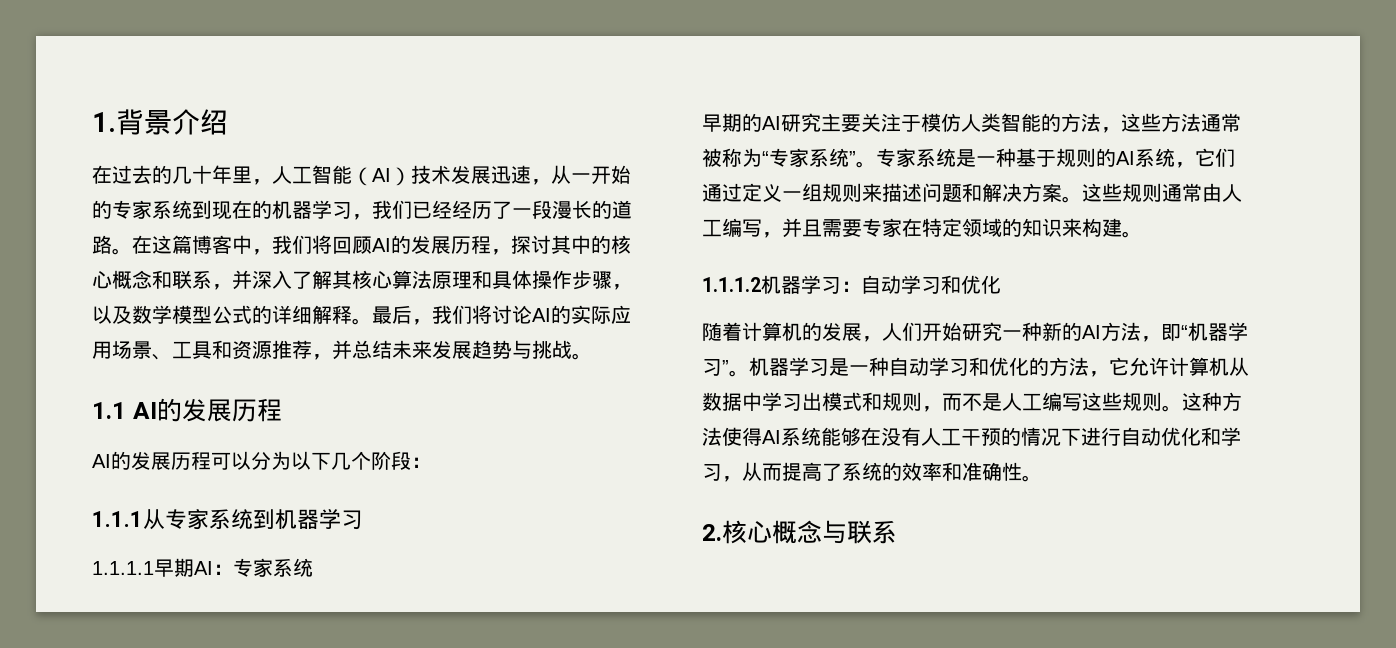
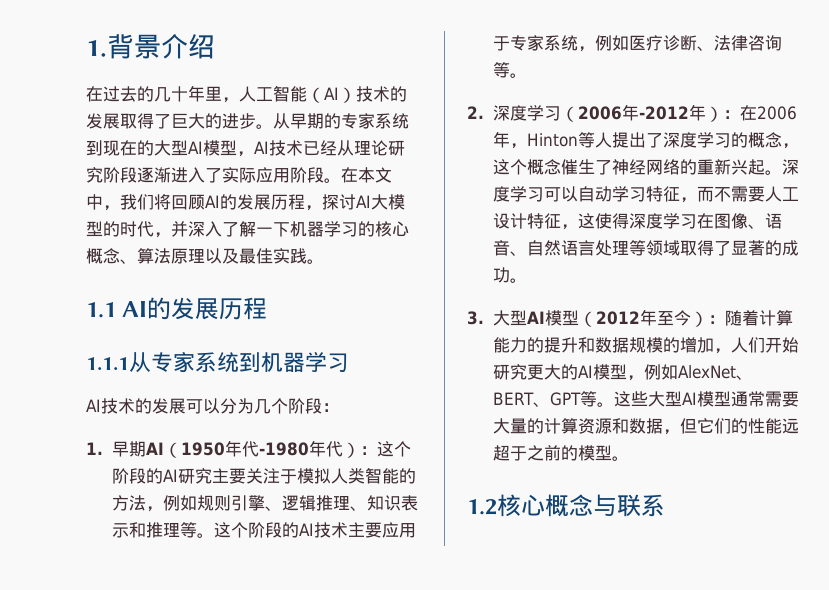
- 在过去的几十年里，人工智能（AI）技术发展迅速，从一开始的专家系统到现在的机器学习，我们已经经历了一段漫长的道路。在这篇博客中，我们将回顾AI的发展历程，探讨其中的核心概念和联系，并深入了解其核心算法原理和具体操作步骤，以及数学模型公式的详细解释。最后，我们将讨论AI的实际应用场景、工具和资源推荐，并总结未来发展趋势与挑战。
+ 在过去的几十年里，人工智能（AI）技术的发展取得了巨大的进步。从早期的专家系统到现在的大型AI模型，AI技术已经从理论研究阶段逐渐进入了实际应用阶段。在本文中，我们将回顾AI的发展历程，探讨AI大模型的时代，并深入了解一下机器学习的核心概念、算法原理以及最佳实践。
- AI的发展历程可以分为以下几个阶段：
- 1.1.1.1早期AI：专家系统
- 早期的AI研究主要关注于模仿人类智能的方法，这些方法通常被称为“专家系统”。专家系统是一种基于规则的AI系统，它们通过定义一组规则来描述问题和解决方案。这些规则通常由人工编写，并且需要专家在特定领域的知识来构建。
- 1.1.1.2机器学习：自动学习和优化
- 随着计算机的发展，人们开始研究一种新的AI方法，即“机器学习”。机器学习是一种自动学习和优化的方法，它允许计算机从数据中学习出模式和规则，而不是人工编写这些规则。这种方法使得AI系统能够在没有人工干预的情况下进行自动优化和学习，从而提高了系统的效率和准确性。
- 2.核心概念与联系
+ AI技术的发展可以分为几个阶段：
+ 1.早期AI（1950年代-1980年代）：这个阶段的AI研究主要关注于模拟人类智能的方法，例如规则引擎、逻辑推理、知识表示和推理等。这个阶段的AI技术主要应用于专家系统，例如医疗诊断、法律咨询等。
+ 2.深度学习（2006年-2012年）：在2006年，Hinton等人提出了深度学习的概念，这个概念催生了神经网络的重新兴起。深度学习可以自动学习特征，而不需要人工设计特征，这使得深度学习在图像、语音、自然语言处理等领域取得了显著的成功。
+ 3.大型AI模型（2012年至今）：随着计算能力的提升和数据规模的增加，人们开始研究更大的AI模型，例如AlexNet、BERT、GPT等。这些大型AI模型通常需要大量的计算资源和数据，但它们的性能远超于之前的模型。
+ 1.2核心概念与联系

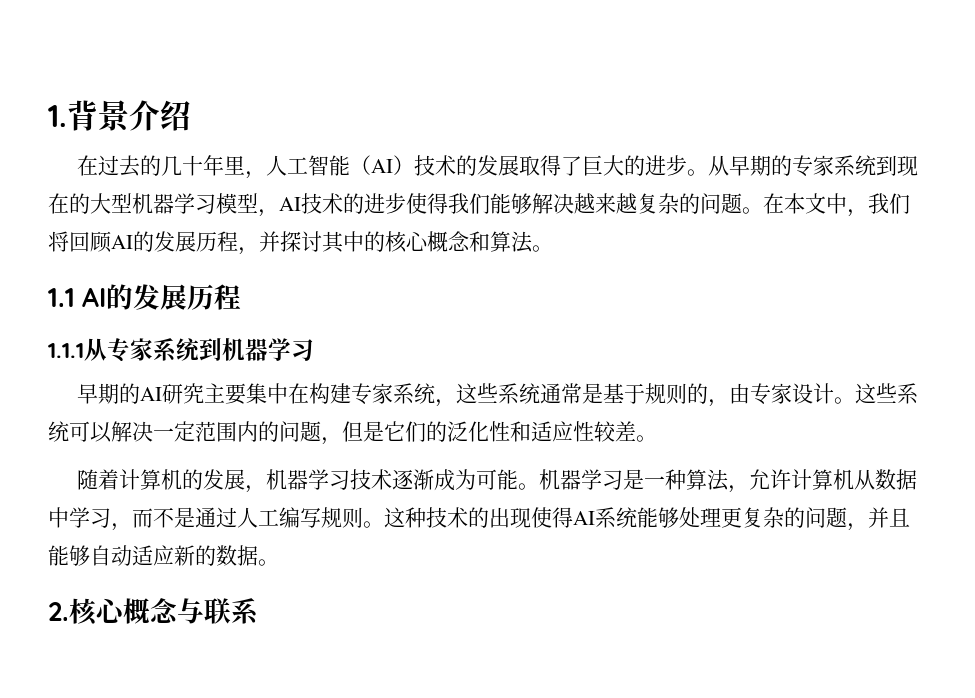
- 从早期的专家系统到现在的大型AI模型，AI技术已经从理论研究阶段逐渐进入了实际应用阶段。
+ 从早期的专家系统到现在的大型机器学习模型，AI技术的进步使得我们能够解决越来越复杂的问题。
- 在本文中，我们将回顾AI的发展历程，探讨AI大模型的时代，并深入了解一下机器学习的核心概念、算法原理以及最佳实践。
+ 在本文中，我们将回顾AI的发展历程，并探讨其中的核心概念和算法。
- AI技术的发展可以分为几个阶段：
- 1.早期AI（1950年代-1980年代）：这个阶段的AI研究主要关注于模拟人类智能的方法，例如规则引擎、逻辑推理、知识表示和推理等。这个阶段的AI技术主要应用于专家系统，例如医疗诊断、法律咨询等。
- 2.深度学习（2006年-2012年）：在2006年，Hinton等人提出了深度学习的概念，这个概念催生了神经网络的重新兴起。深度学习可以自动学习特征，而不需要人工设计特征，这使得深度学习在图像、语音、自然语言处理等领域取得了显著的成功。
- 3.大型AI模型（2012年至今）：随着计算能力的提升和数据规模的增加，人们开始研究更大的AI模型，例如AlexNet、BERT、GPT等。这些大型AI模型通常需要大量的计算资源和数据，但它们的性能远超于之前的模型。
- 1.2核心概念与联系
+ 早期的AI研究主要集中在构建专家系统，这些系统通常是基于规则的，由专家设计。这些系统可以解决一定范围内的问题，但是它们的泛化性和适应性较差。
+ 随着计算机的发展，机器学习技术逐渐成为可能。机器学习是一种算法，允许计算机从数据中学习，而不是通过人工编写规则。这种技术的出现使得AI系统能够处理更复杂的问题，并且能够自动适应新的数据。
+ 2.核心概念与联系

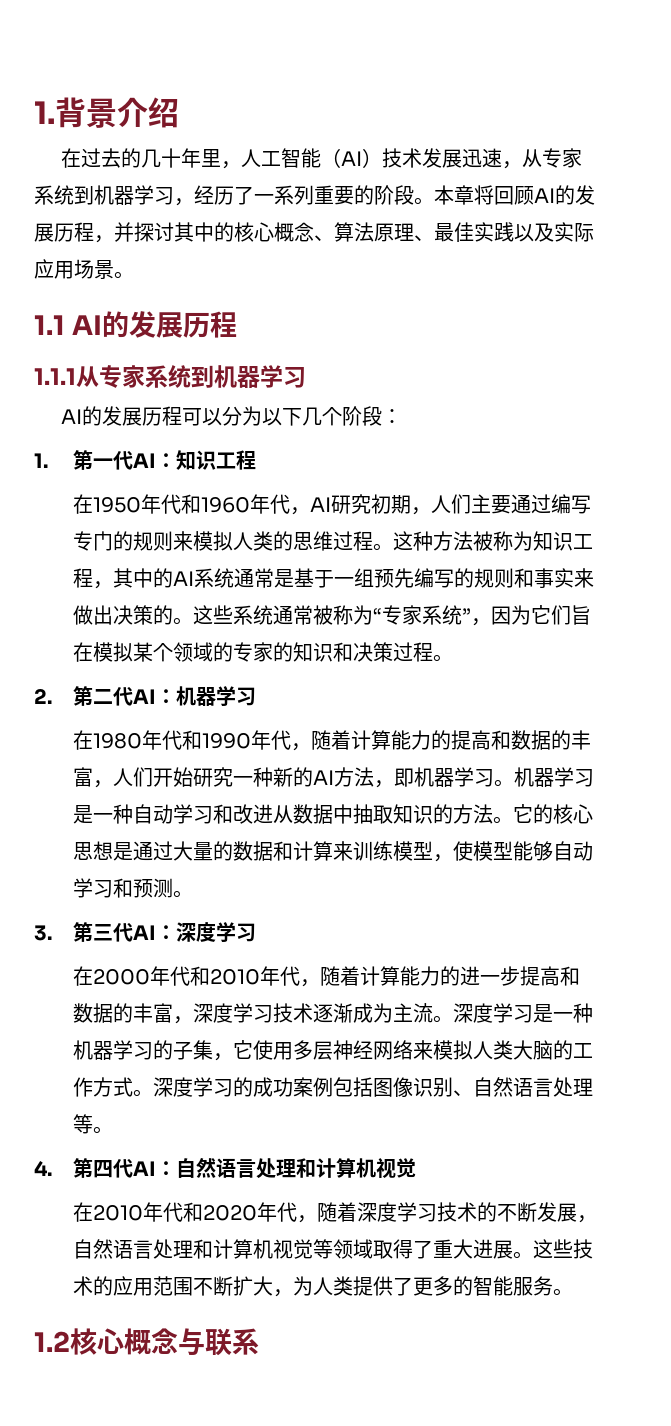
- 在过去的几十年里，人工智能（AI）技术的发展取得了巨大的进步。从早期的专家系统到现在的大型机器学习模型，AI技术的进步使得我们能够解决越来越复杂的问题。在本文中，我们将回顾AI的发展历程，并探讨其中的核心概念和算法。
+ 在过去的几十年里，人工智能（AI）技术发展迅速，从专家系统到机器学习，经历了一系列重要的阶段。本章将回顾AI的发展历程，并探讨其中的核心概念、算法原理、最佳实践以及实际应用场景。
- 早期的AI研究主要集中在构建专家系统，这些系统通常是基于规则的，由专家设计。这些系统可以解决一定范围内的问题，但是它们的泛化性和适应性较差。
- 随着计算机的发展，机器学习技术逐渐成为可能。机器学习是一种算法，允许计算机从数据中学习，而不是通过人工编写规则。这种技术的出现使得AI系统能够处理更复杂的问题，并且能够自动适应新的数据。
- 2.核心概念与联系
+ AI的发展历程可以分为以下几个阶段：
+ 1.第一代AI：知识工程
+ 在1950年代和1960年代，AI研究初期，人们主要通过编写专门的规则来模拟人类的思维过程。这种方法被称为知识工程，其中的AI系统通常是基于一组预先编写的规则和事实来做出决策的。这些系统通常被称为“专家系统”，因为它们旨在模拟某个领域的专家的知识和决策过程。
+ 2.第二代AI：机器学习
+ 在1980年代和1990年代，随着计算能力的提高和数据的丰富，人们开始研究一种新的AI方法，即机器学习。机器学习是一种自动学习和改进从数据中抽取知识的方法。它的核心思想是通过大量的数据和计算来训练模型，使模型能够自动学习和预测。
+ 3.第三代AI：深度学习
+ 在2000年代和2010年代，随着计算能力的进一步提高和数据的丰富，深度学习技术逐渐成为主流。深度学习是一种机器学习的子集，它使用多层神经网络来模拟人类大脑的工作方式。深度学习的成功案例包括图像识别、自然语言处理等。
+ 4.第四代AI：自然语言处理和计算机视觉
+ 在2010年代和2020年代，随着深度学习技术的不断发展，自然语言处理和计算机视觉等领域取得了重大进展。这些技术的应用范围不断扩大，为人类提供了更多的智能服务。
+ 1.2核心概念与联系

